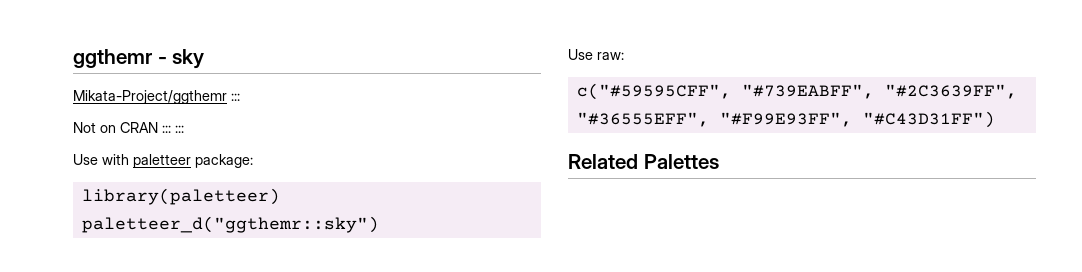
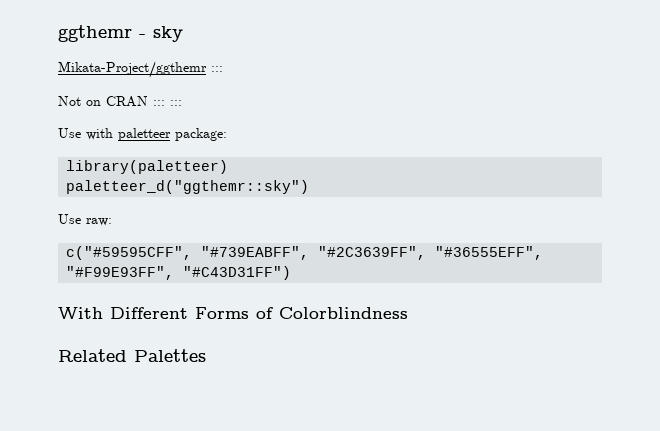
+ With Different Forms of Colorblindness

